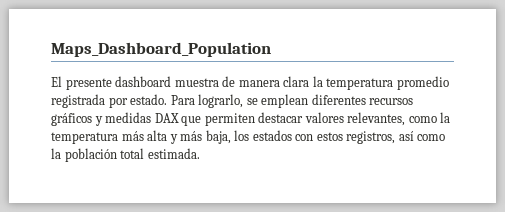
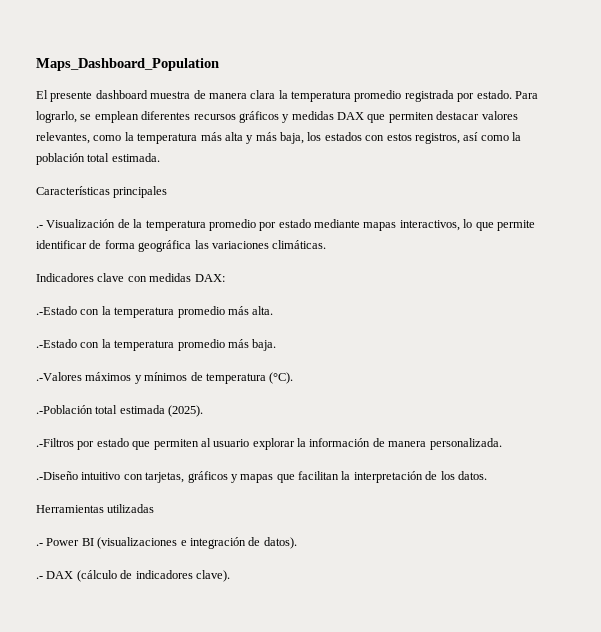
+ Características principales
+ .- Visualización de la temperatura promedio por estado mediante mapas interactivos, lo que permite identificar de forma geográfica las variaciones climáticas.
+ Indicadores clave con medidas DAX:
+ .-Estado con la temperatura promedio más alta.
+ .-Estado con la temperatura promedio más baja.
+ .-Valores máximos y mínimos de temperatura (°C).
+ .-Población total estimada (2025).
+ .-Filtros por estado que permiten al usuario explorar la información de manera personalizada.
+ .-Diseño intuitivo con tarjetas, gráficos y mapas que facilitan la interpretación de los datos.
+ Herramientas utilizadas
+ .- Power BI (visualizaciones e integración de datos).
+ .- DAX (cálculo de indicadores clave).

